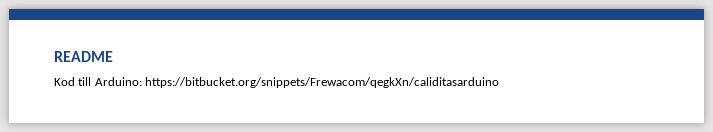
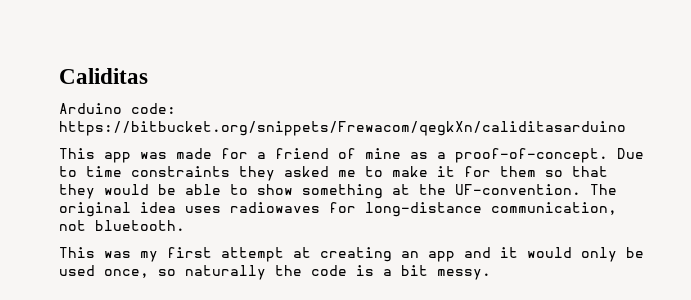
- README
- Kod till Arduino: https://bitbucket.org/snippets/Frewacom/qegkXn/caliditasarduino
+ Caliditas
+ Arduino code: https://bitbucket.org/snippets/Frewacom/qegkXn/caliditasarduino
+ This app was made for a friend of mine as a proof-of-concept. Due to time constraints they asked me to make it for them so that they would be able to show something at the UF-convention. The original idea uses radiowaves for long-distance communication, not bluetooth.
+ This was my first attempt at creating an app and it would only be used once, so naturally the code is a bit messy.

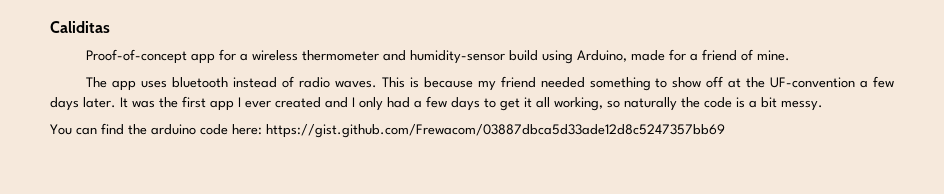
- Arduino code: https://bitbucket.org/snippets/Frewacom/qegkXn/caliditasarduino
- This app was made for a friend of mine as a proof-of-concept. Due to time constraints they asked me to make it for them so that they would be able to show something at the UF-convention. The original idea uses radiowaves for long-distance communication, not bluetooth.
- This was my first attempt at creating an app and it would only be used once, so naturally the code is a bit messy.
+ Proof-of-concept app for a wireless thermometer and humidity-sensor build using Arduino, made for a friend of mine.
+ The app uses bluetooth instead of radio waves. This is because my friend needed something to show off at the UF-convention a few days later. It was the first app I ever created and I only had a few days to get it all working, so naturally the code is a bit messy.
+ You can find the arduino code here: https://gist.github.com/Frewacom/03887dbca5d33ade12d8c5247357bb69

